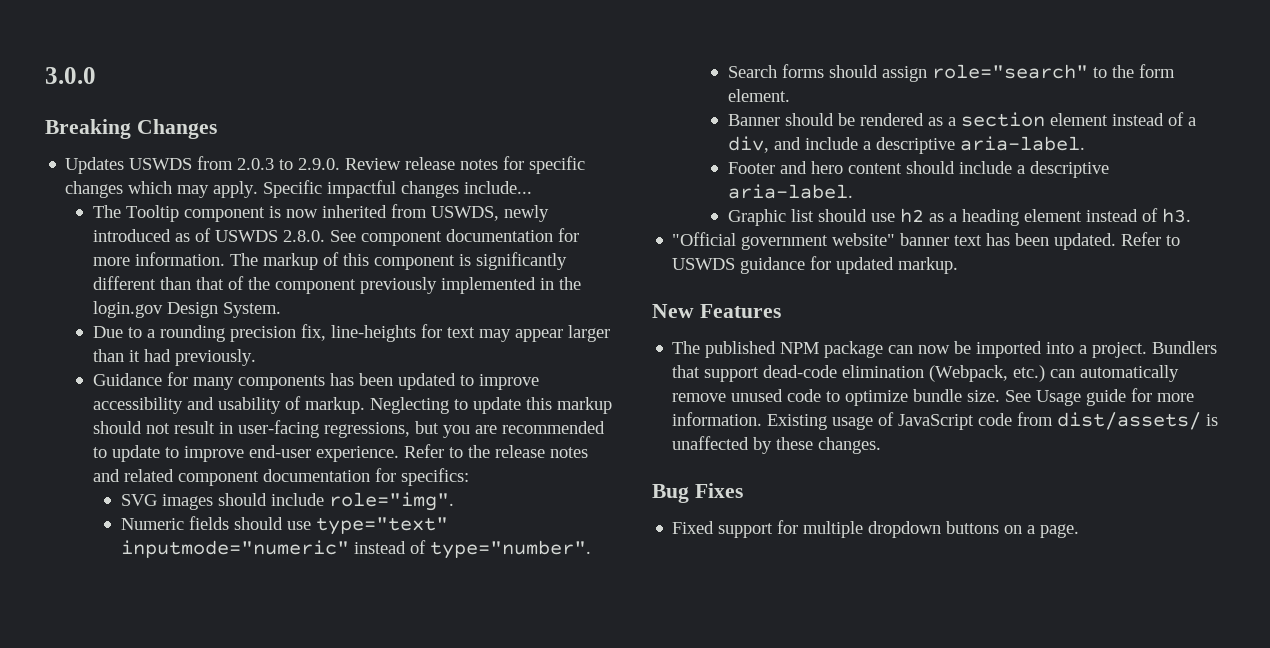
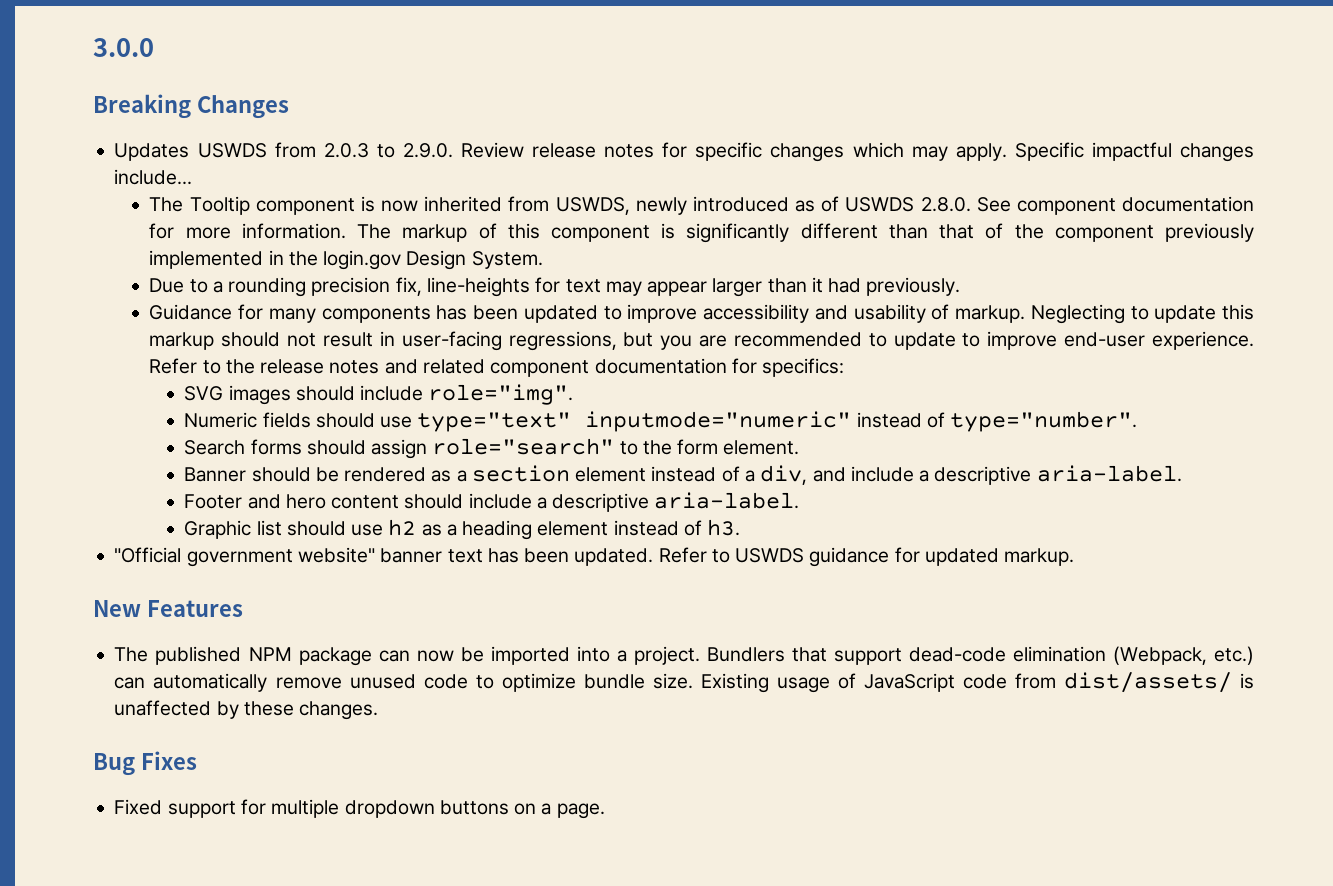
- See Usage guide for more information.

